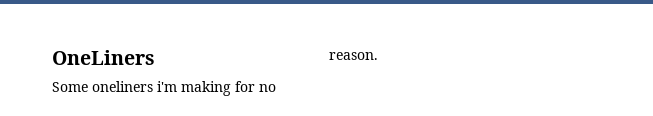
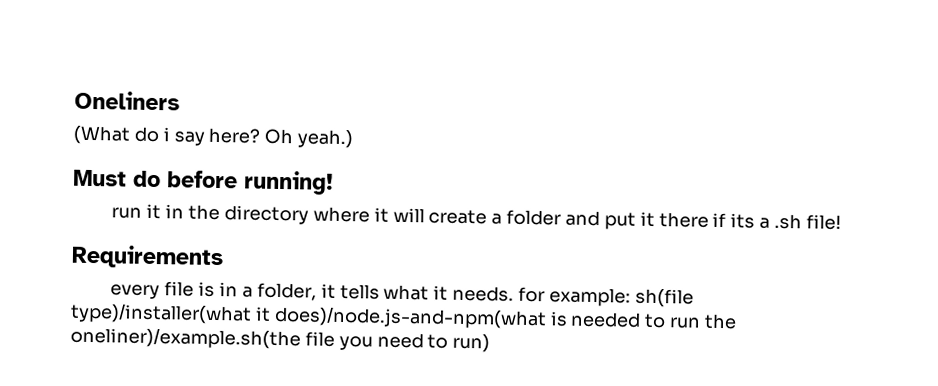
- OneLiners
- Some oneliners i'm making for no reason.
+ Oneliners
+ (What do i say here? Oh yeah.)
+ Must do before running!
+ run it in the directory where it will create a folder and put it there if its a .sh file!
+ Requirements
+ every file is in a folder, it tells what it needs. for example: sh(file type)/installer(what it does)/node.js-and-npm(what is needed to run the oneliner)/example.sh(the file you need to run)

